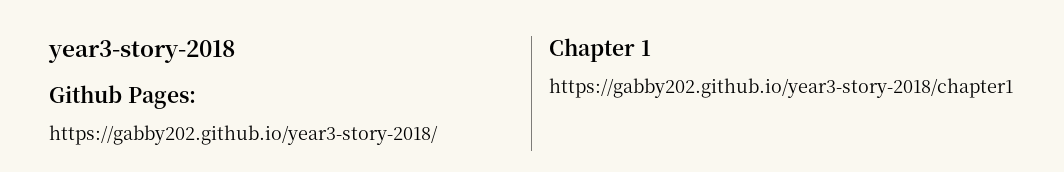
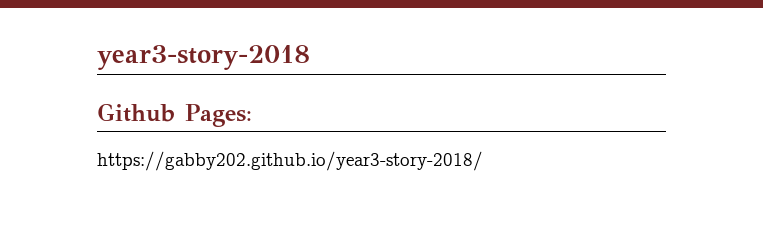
- Chapter 1
- https://gabby202.github.io/year3-story-2018/chapter1

